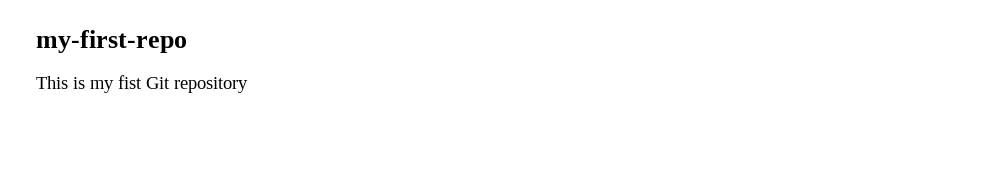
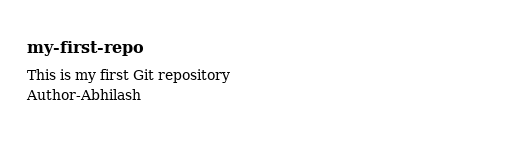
- This is my fist Git repository
+ This is my first Git repository
+ Author-Abhilash

